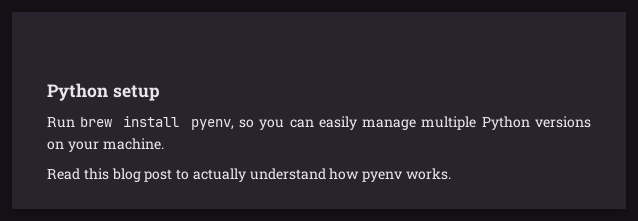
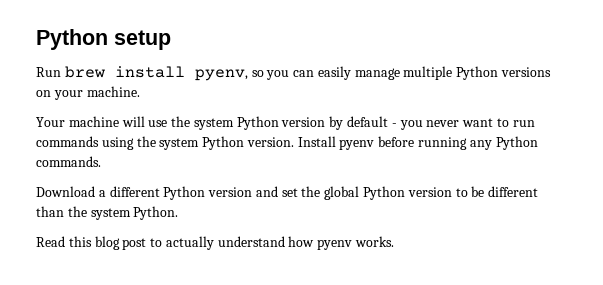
+ Your machine will use the system Python version by default - you never want to run commands using the system Python version. Install pyenv before running any Python commands.
+ Download a different Python version and set the global Python version to be different than the system Python.

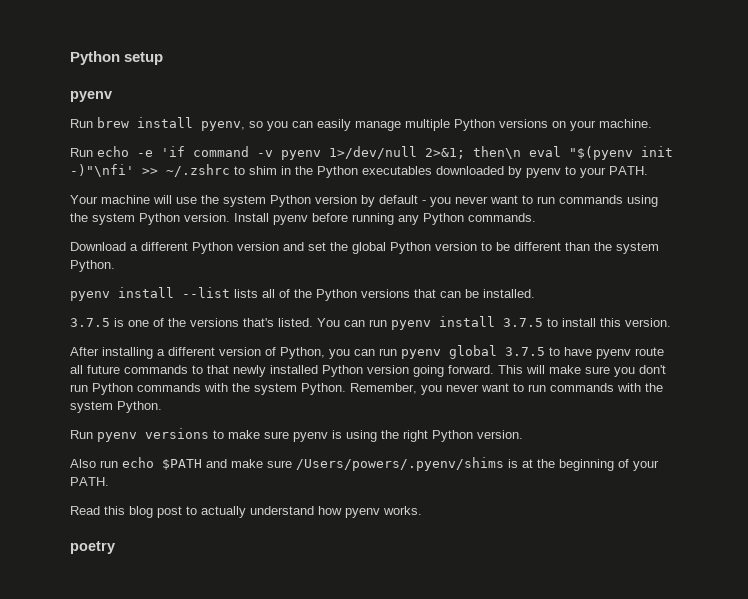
  Python setup
+ pyenv
+ Run echo -e 'if command -v pyenv 1>/dev/null 2>&1; then\n eval "$(pyenv init -)"\nfi' >> ~/.zshrc to shim in the Python executables downloaded by pyenv to your PATH.
+ pyenv install --list lists all of the Python versions that can be installed.
+ 3.7.5 is one of the versions that's listed. You can run pyenv install 3.7.5 to install this version.
+ After installing a different version of Python, you can run pyenv global 3.7.5 to have pyenv route all future commands to that newly installed Python version going forward. This will make sure you don't run Python commands with the system Python. Remember, you never want to run commands with the system Python.
+ Run pyenv versions to make sure pyenv is using the right Python version.
+ Also run echo $PATH and make sure /Users/powers/.pyenv/shims is at the beginning of your PATH.
+ poetry

